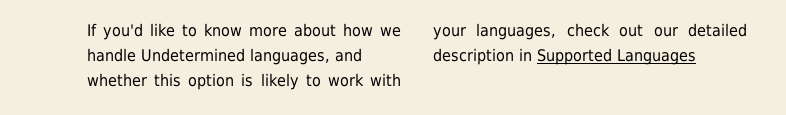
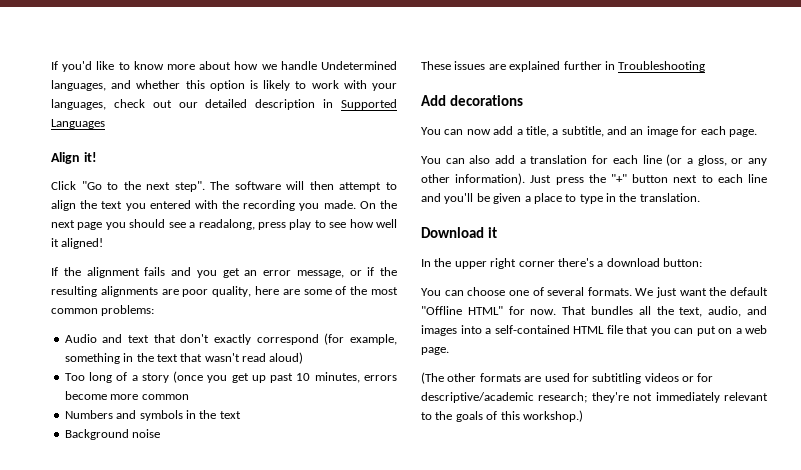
+ Align it!
+ Click "Go to the next step". The software will then attempt to align the text you entered with the recording you made. On the next page you should see a readalong, press play to see how well it aligned!
+ If the alignment fails and you get an error message, or if the resulting alignments are poor quality, here are some of the most common problems:
+ Audio and text that don't exactly correspond (for example, something in the text that wasn't read aloud)
+ Too long of a story (once you get up past 10 minutes, errors become more common
+ Numbers and symbols in the text
+ Background noise
+ These issues are explained further in Troubleshooting
+ Add decorations
+ You can now add a title, a subtitle, and an image for each page.
+ You can also add a translation for each line (or a gloss, or any other information). Just press the "+" button next to each line and you'll be given a place to type in the translation.
+ Download it
+ In the upper right corner there's a download button:
+ You can choose one of several formats. We just want the default "Offline HTML" for now. That bundles all the text, audio, and images into a self-contained HTML file that you can put on a web page.
+ (The other formats are used for subtitling videos or for descriptive/academic research; they're not immediately relevant to the goals of this workshop.)

